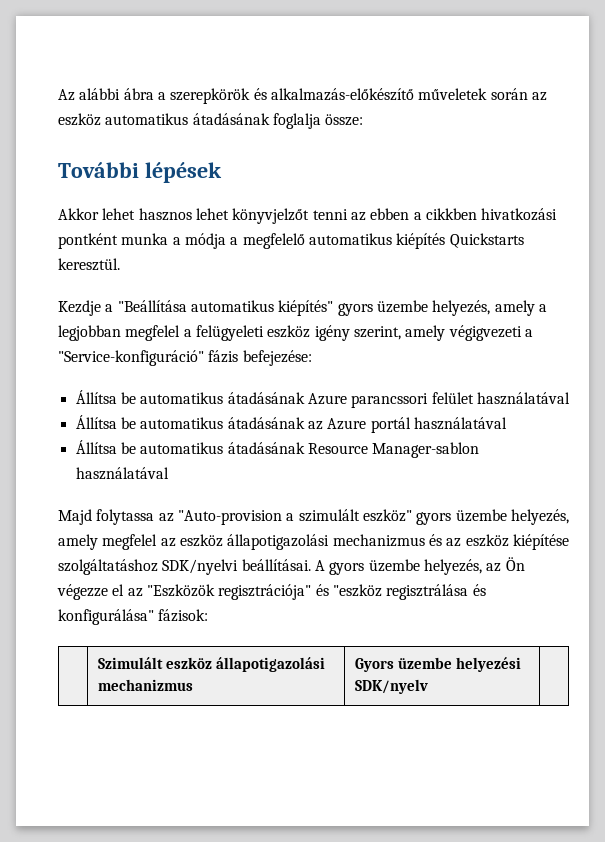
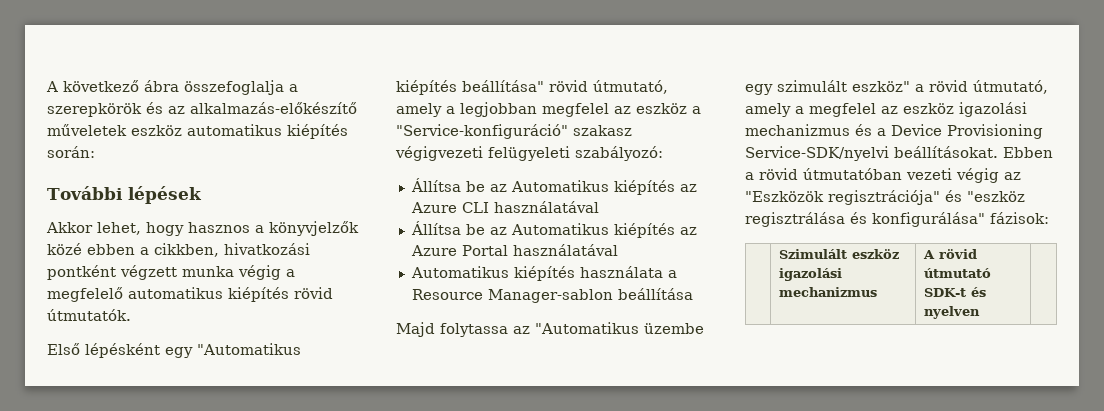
- Az alábbi ábra a szerepkörök és alkalmazás-előkészítő műveletek során az eszköz automatikus átadásának foglalja össze:
+ A következő ábra összefoglalja a szerepkörök és az alkalmazás-előkészítő műveletek eszköz automatikus kiépítés során:
  További lépések
- Akkor lehet hasznos lehet könyvjelzőt tenni az ebben a cikkben hivatkozási pontként munka a módja a megfelelő automatikus kiépítés Quickstarts keresztül.
- Kezdje a "Beállítása automatikus kiépítés" gyors üzembe helyezés, amely a legjobban megfelel a felügyeleti eszköz igény szerint, amely végigvezeti a "Service-konfiguráció" fázis befejezése:
- Állítsa be automatikus átadásának Azure parancssori felület használatával
- Állítsa be automatikus átadásának az Azure portál használatával
- Állítsa be automatikus átadásának Resource Manager-sablon használatával
+ Akkor lehet, hogy hasznos a könyvjelzők közé ebben a cikkben, hivatkozási pontként végzett munka végig a megfelelő automatikus kiépítés rövid útmutatók.
+ Első lépésként egy "Automatikus kiépítés beállítása" rövid útmutató, amely a legjobban megfelel az eszköz a "Service-konfiguráció" szakasz végigvezeti felügyeleti szabályozó:
+ Állítsa be az Automatikus kiépítés az Azure CLI használatával
+ Állítsa be az Automatikus kiépítés az Azure Portal használatával
+ Automatikus kiépítés használata a Resource Manager-sablon beállítása
- Majd folytassa az "Auto-provision a szimulált eszköz" gyors üzembe helyezés, amely megfelel az eszköz állapotigazolási mechanizmus és az eszköz kiépítése szolgáltatáshoz SDK/nyelvi beállításai. A gyors üzembe helyezés, az Ön végezze el az "Eszközök regisztrációja" és "eszköz regisztrálása és konfigurálása" fázisok:
+ Majd folytassa az "Automatikus üzembe egy szimulált eszköz" a rövid útmutató, amely a megfelel az eszköz igazolási mechanizmus és a Device Provisioning Service-SDK/nyelvi beállításokat. Ebben a rövid útmutatóban vezeti végig az "Eszközök regisztrációja" és "eszköz regisztrálása és konfigurálása" fázisok:
- | Szimulált eszköz állapotigazolási mechanizmus | Gyors üzembe helyezési SDK/nyelv |
+ | Szimulált eszköz igazolási mechanizmus | A rövid útmutató SDK-t és nyelven |

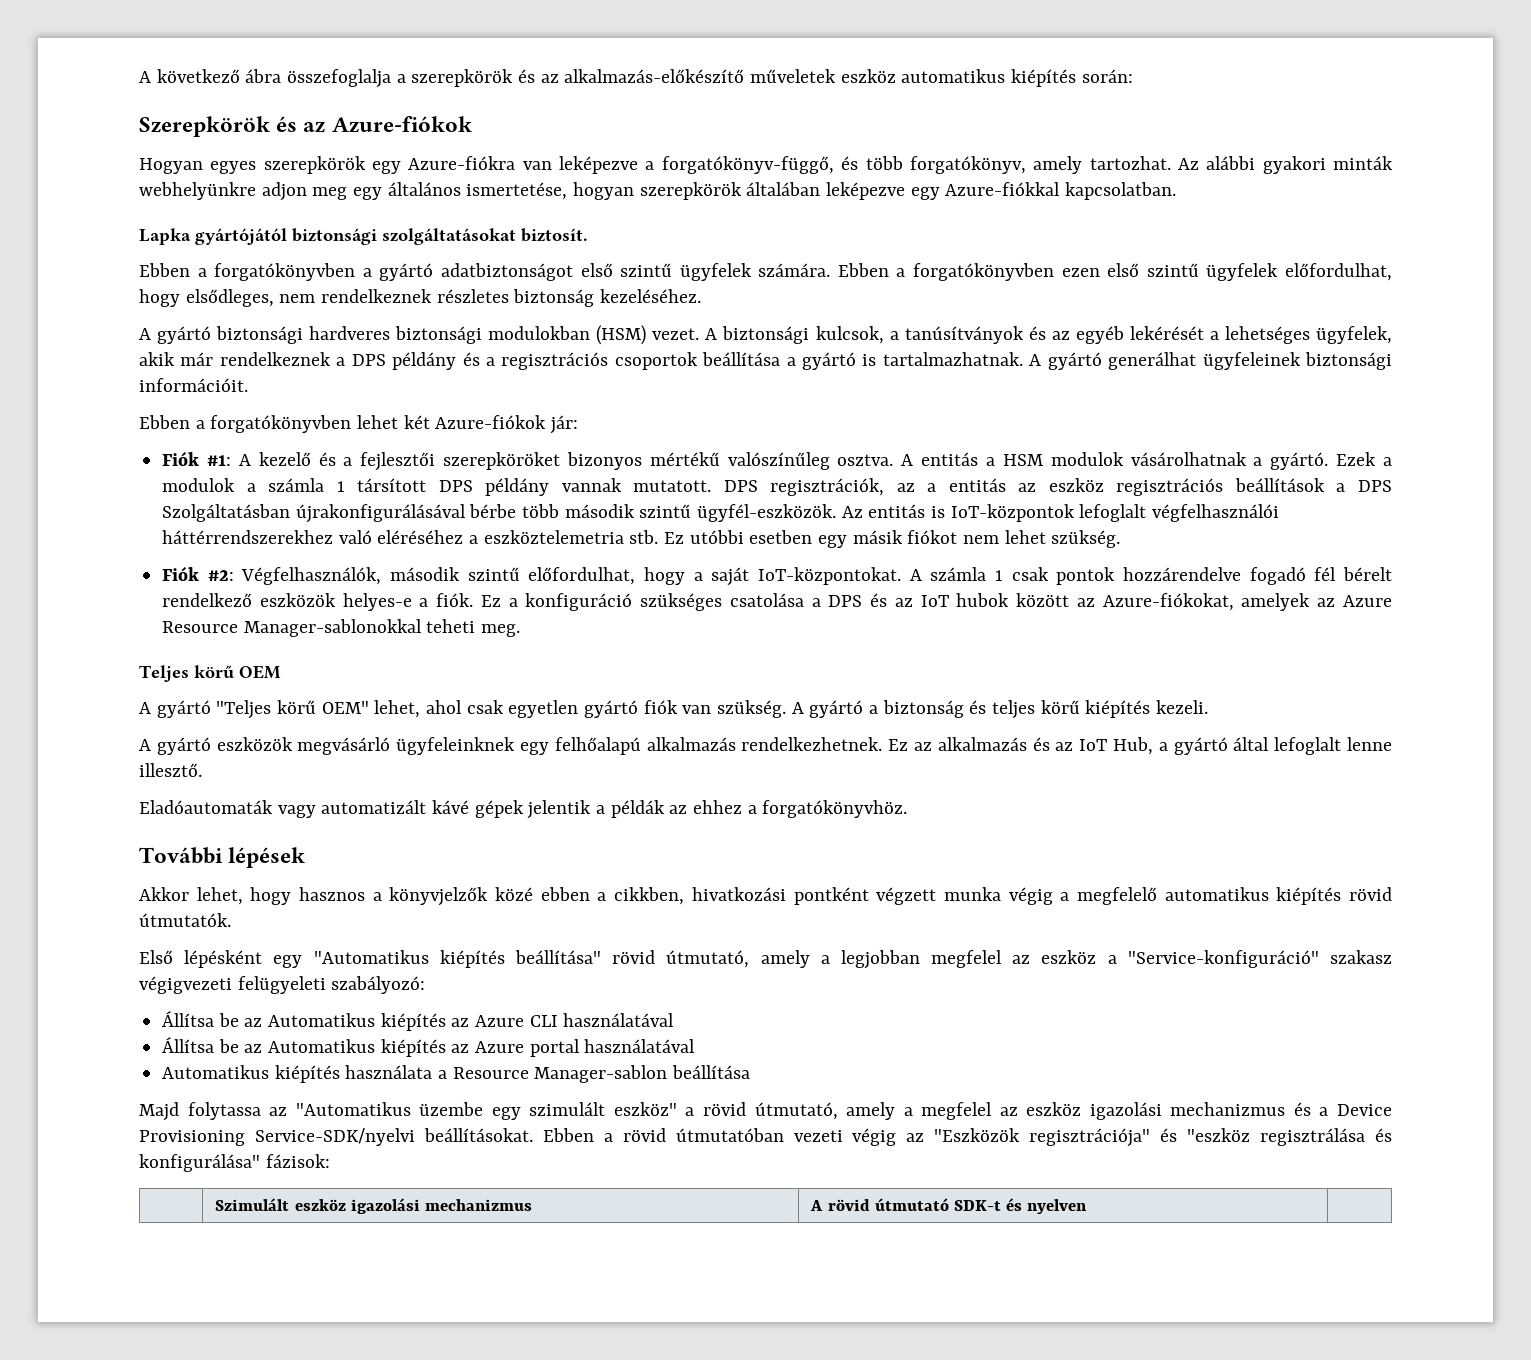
+ Szerepkörök és az Azure-fiókok
+ Hogyan egyes szerepkörök egy Azure-fiókra van leképezve a forgatókönyv-függő, és több forgatókönyv, amely tartozhat. Az alábbi gyakori minták webhelyünkre adjon meg egy általános ismertetése, hogyan szerepkörök általában leképezve egy Azure-fiókkal kapcsolatban.
+ Lapka gyártójától biztonsági szolgáltatásokat biztosít.
+ Ebben a forgatókönyvben a gyártó adatbiztonságot első szintű ügyfelek számára. Ebben a forgatókönyvben ezen első szintű ügyfelek előfordulhat, hogy elsődleges, nem rendelkeznek részletes biztonság kezeléséhez.
+ A gyártó biztonsági hardveres biztonsági modulokban (HSM) vezet. A biztonsági kulcsok, a tanúsítványok és az egyéb lekérését a lehetséges ügyfelek, akik már rendelkeznek a DPS példány és a regisztrációs csoportok beállítása a gyártó is tartalmazhatnak. A gyártó generálhat ügyfeleinek biztonsági információit.
+ Ebben a forgatókönyvben lehet két Azure-fiókok jár:
+ Fiók #1: A kezelő és a fejlesztői szerepköröket bizonyos mértékű valószínűleg osztva. A entitás a HSM modulok vásárolhatnak a gyártó. Ezek a modulok a számla 1 társított DPS példány vannak mutatott. DPS regisztrációk, az a entitás az eszköz regisztrációs beállítások a DPS Szolgáltatásban újrakonfigurálásával bérbe több második szintű ügyfél-eszközök. Az entitás is IoT-központok lefoglalt végfelhasználói háttérrendszerekhez való eléréséhez a eszköztelemetria stb. Ez utóbbi esetben egy másik fiókot nem lehet szükség.
+ Fiók #2: Végfelhasználók, második szintű előfordulhat, hogy a saját IoT-központokat. A számla 1 csak pontok hozzárendelve fogadó fél bérelt rendelkező eszközök helyes-e a fiók. Ez a konfiguráció szükséges csatolása a DPS és az IoT hubok között az Azure-fiókokat, amelyek az Azure Resource Manager-sablonokkal teheti meg.
+ Teljes körű OEM
+ A gyártó "Teljes körű OEM" lehet, ahol csak egyetlen gyártó fiók van szükség. A gyártó a biztonság és teljes körű kiépítés kezeli.
+ A gyártó eszközök megvásárló ügyfeleinknek egy felhőalapú alkalmazás rendelkezhetnek. Ez az alkalmazás és az IoT Hub, a gyártó által lefoglalt lenne illesztő.
+ Eladóautomaták vagy automatizált kávé gépek jelentik a példák az ehhez a forgatókönyvhöz.
- Állítsa be az Automatikus kiépítés az Azure Portal használatával
+ Állítsa be az Automatikus kiépítés az Azure portal használatával

